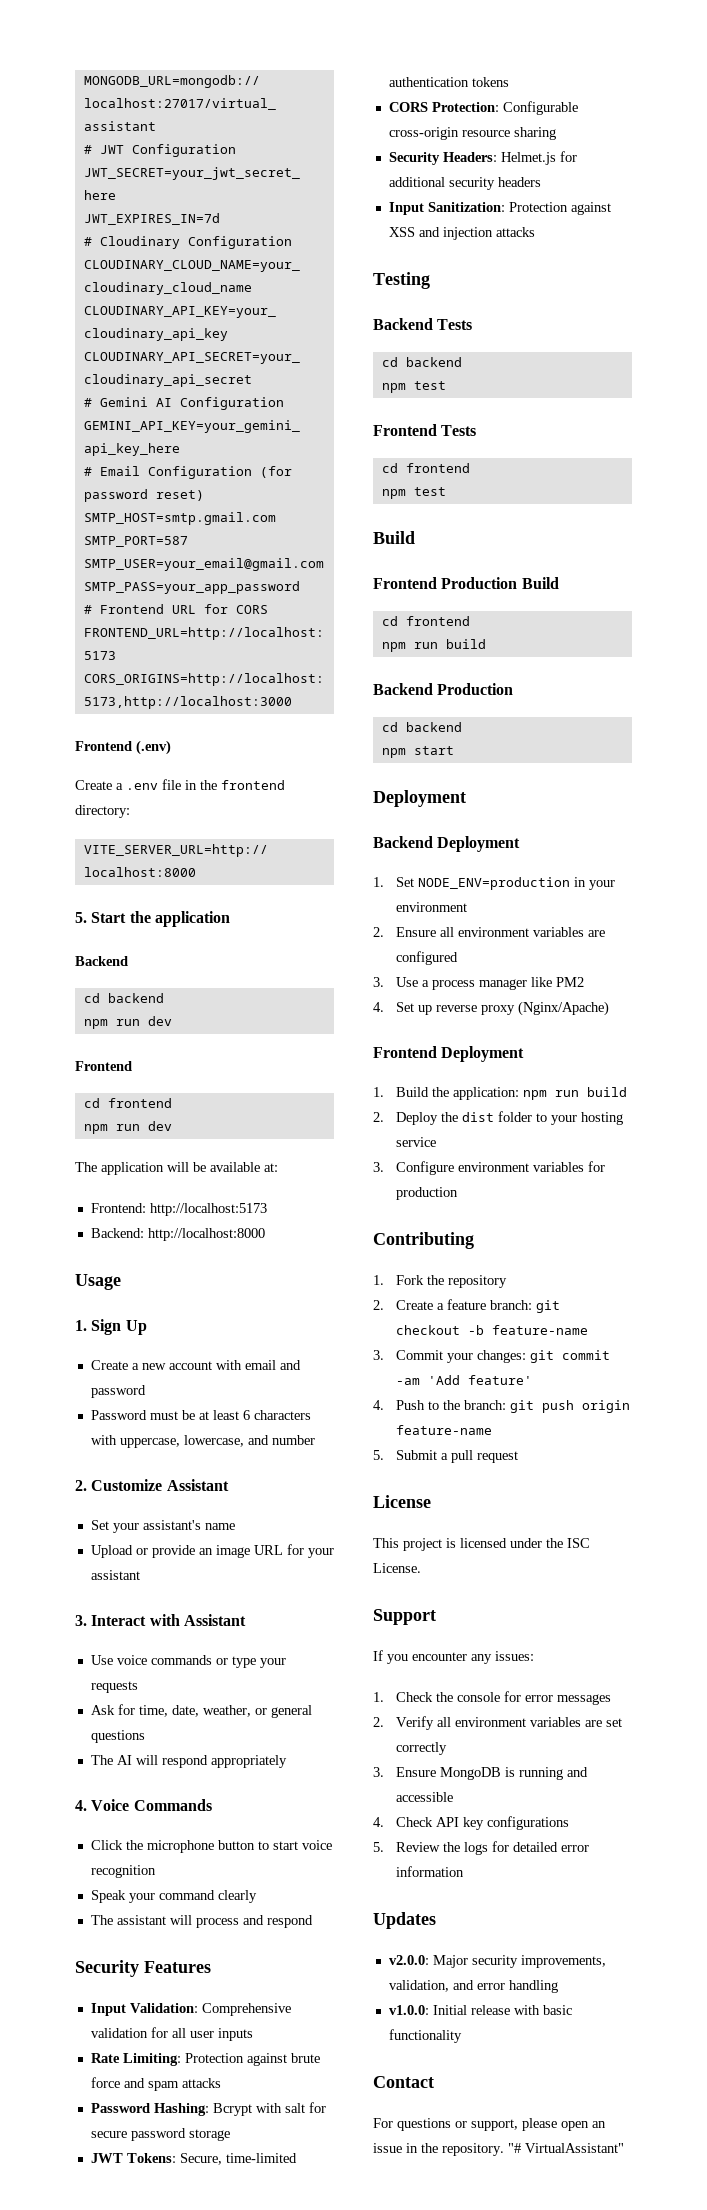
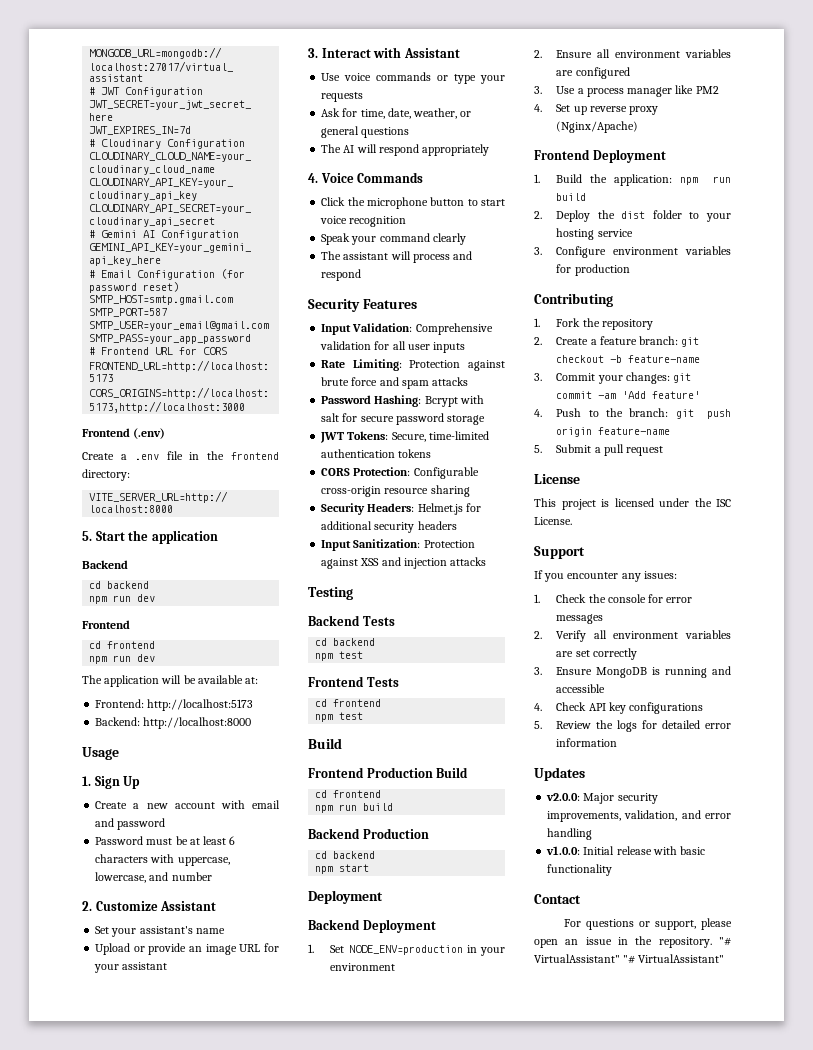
- "# VirtualAssistant"
+ "# VirtualAssistant" "# VirtualAssistant"

